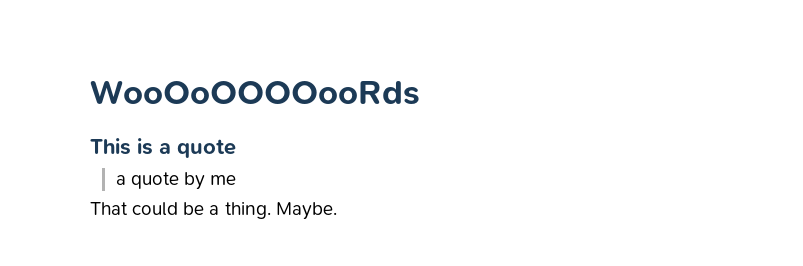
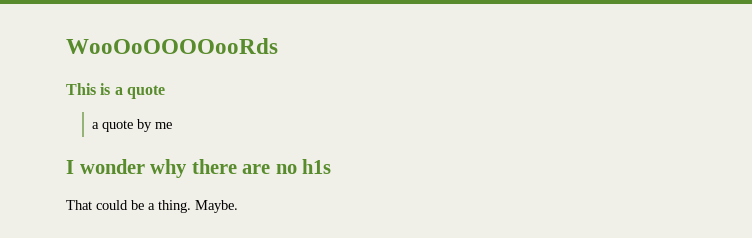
+ I wonder why there are no h1s

